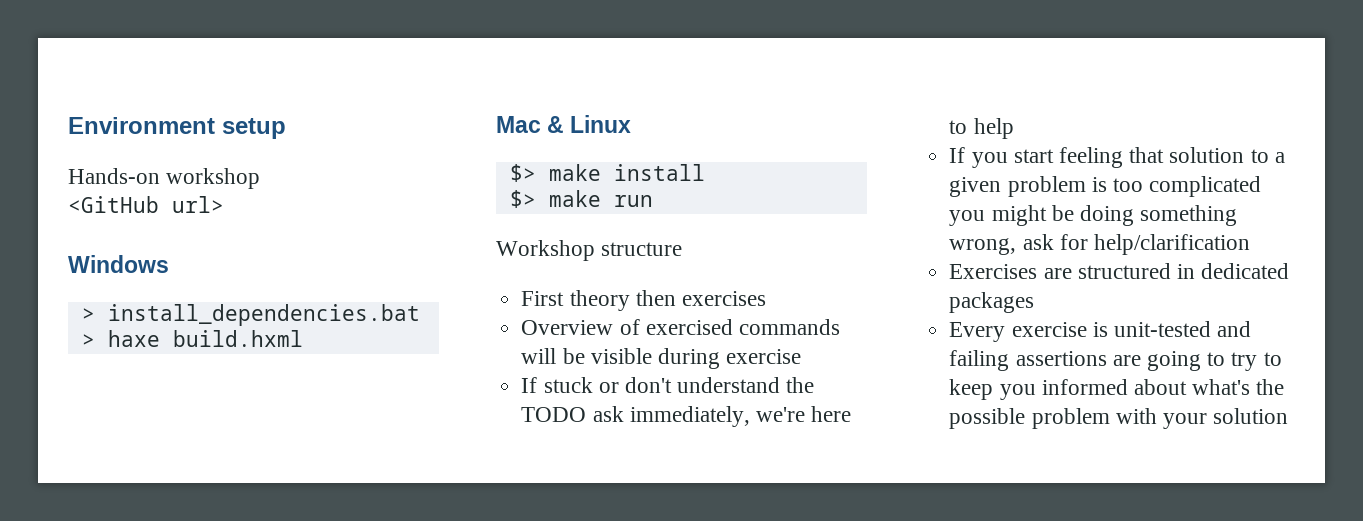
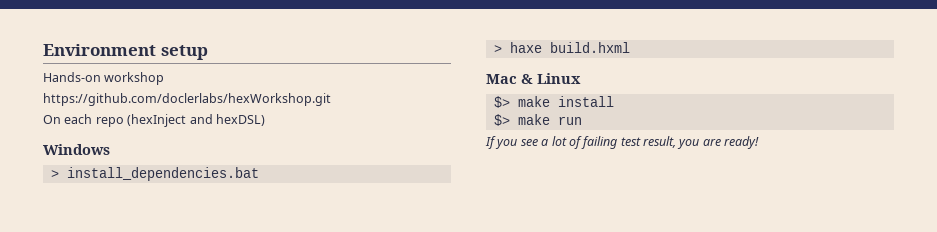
- <GitHub url>
+ https://github.com/doclerlabs/hexWorkshop.git
+ On each repo (hexInject and hexDSL)
- Workshop structure
- First theory then exercises
- Overview of exercised commands will be visible during exercise
- If stuck or don't understand the TODO ask immediately, we're here to help
- If you start feeling that solution to a given problem is too complicated you might be doing something wrong, ask for help/clarification
- Exercises are structured in dedicated packages
- Every exercise is unit-tested and failing assertions are going to try to keep you informed about what's the possible problem with your solution
+ If you see a lot of failing test result, you are ready!

